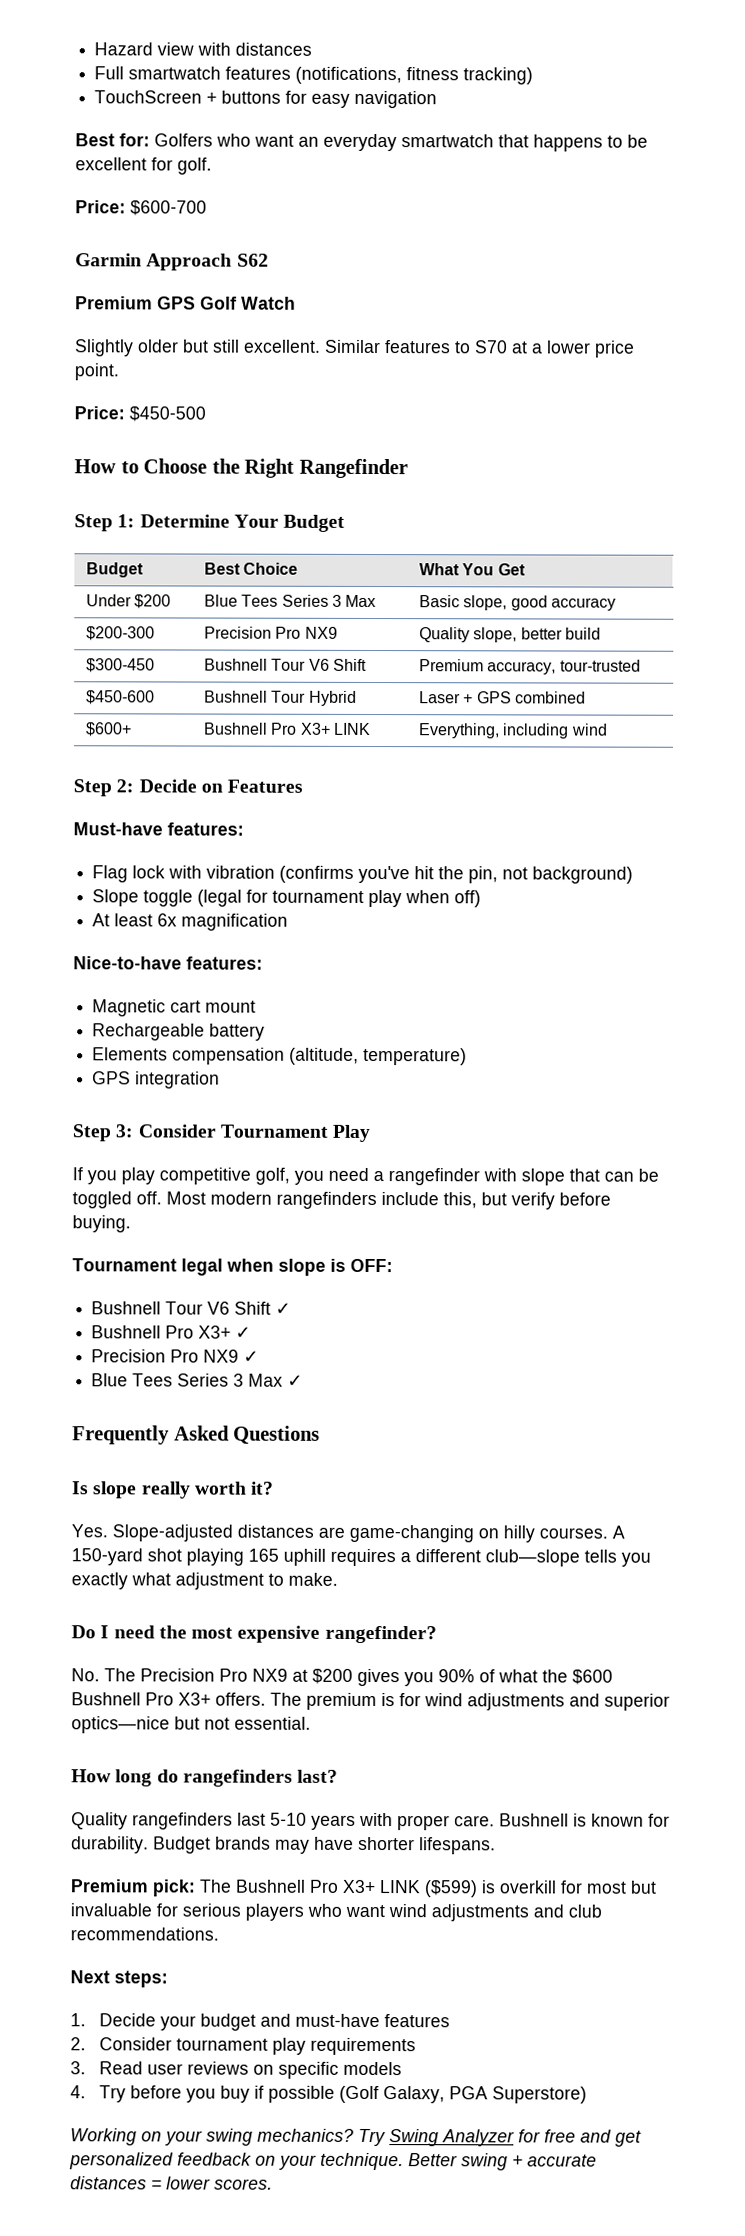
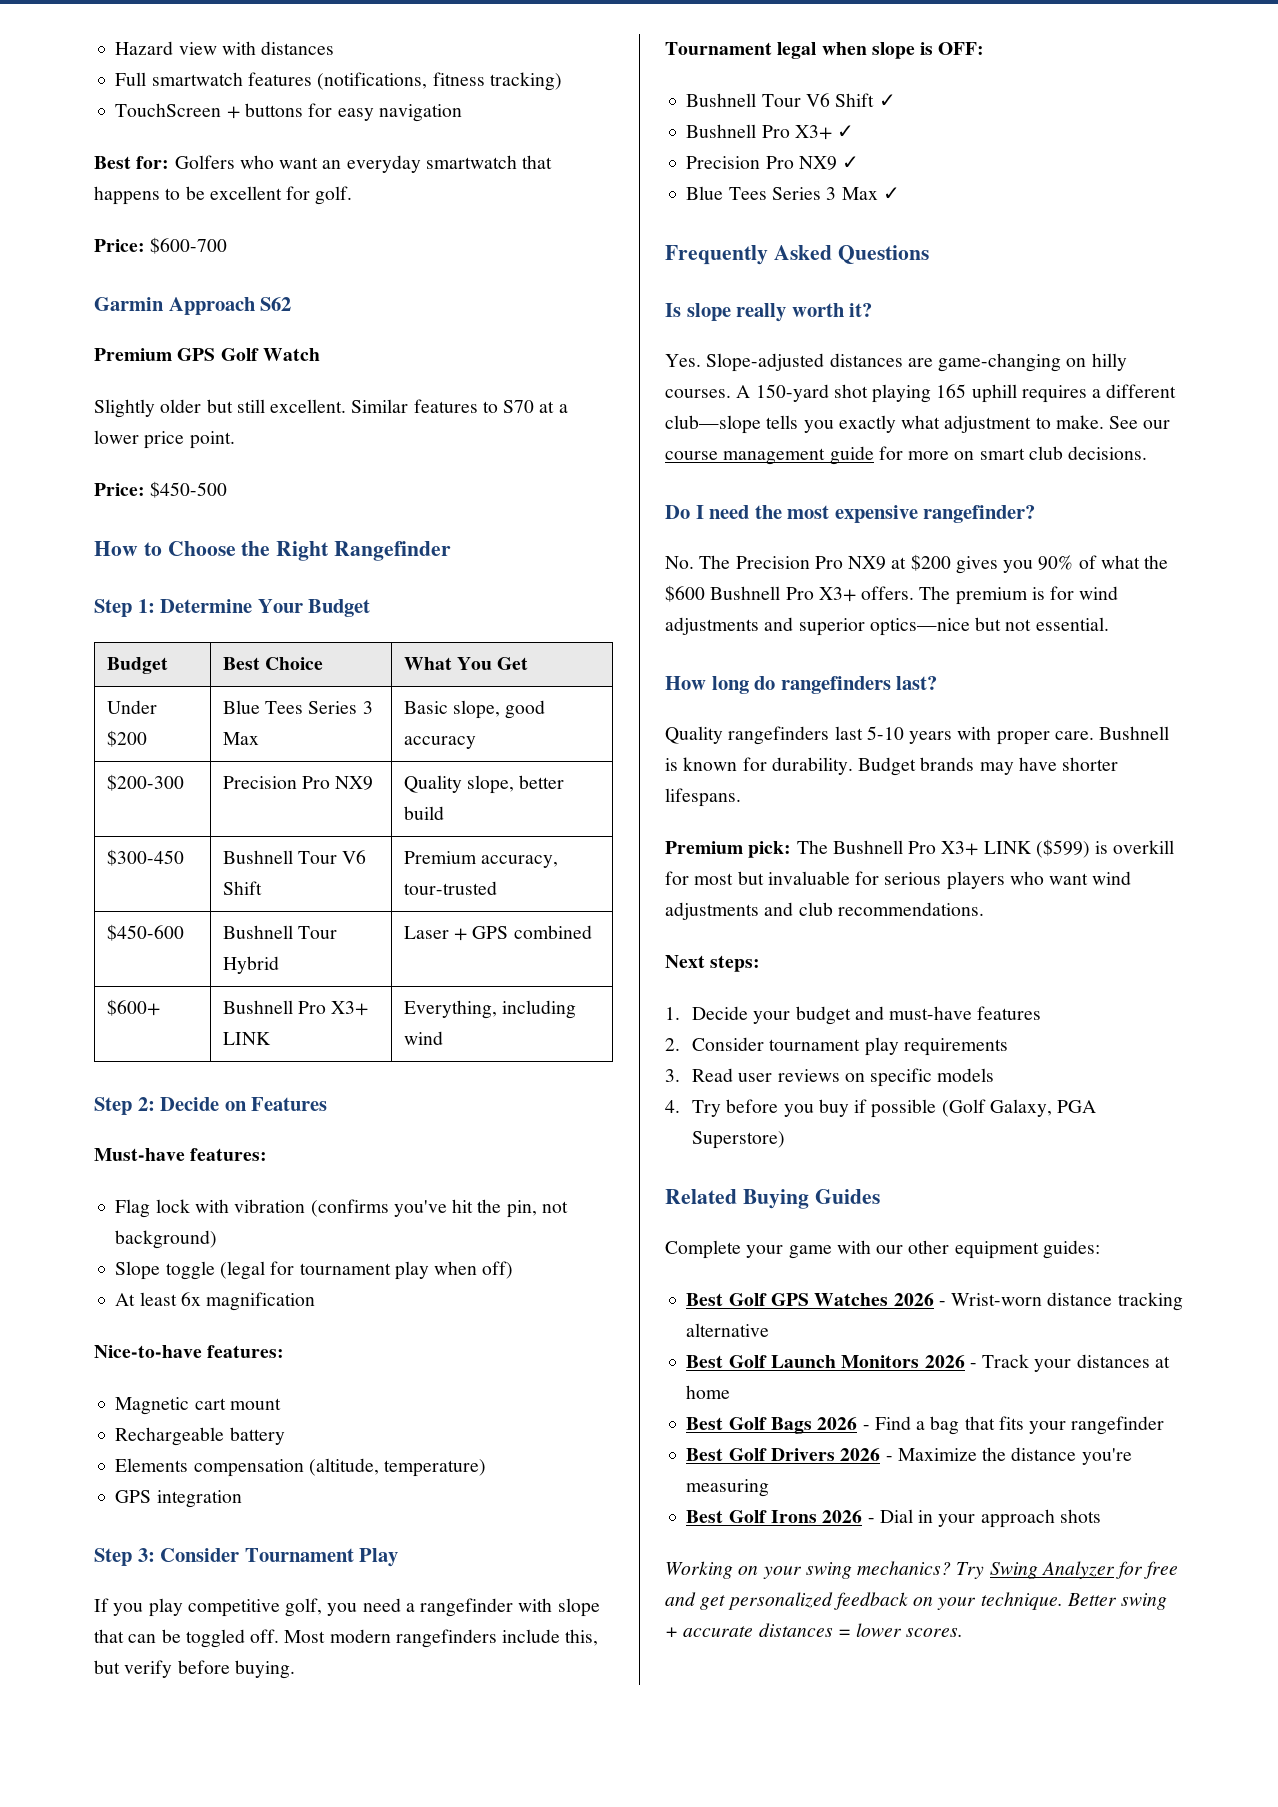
+ See our course management guide for more on smart club decisions.
+ Related Buying Guides
+ Complete your game with our other equipment guides:
+ Best Golf GPS Watches 2026 - Wrist-worn distance tracking alternative
+ Best Golf Launch Monitors 2026 - Track your distances at home
+ Best Golf Bags 2026 - Find a bag that fits your rangefinder
+ Best Golf Drivers 2026 - Maximize the distance you're measuring
+ Best Golf Irons 2026 - Dial in your approach shots

